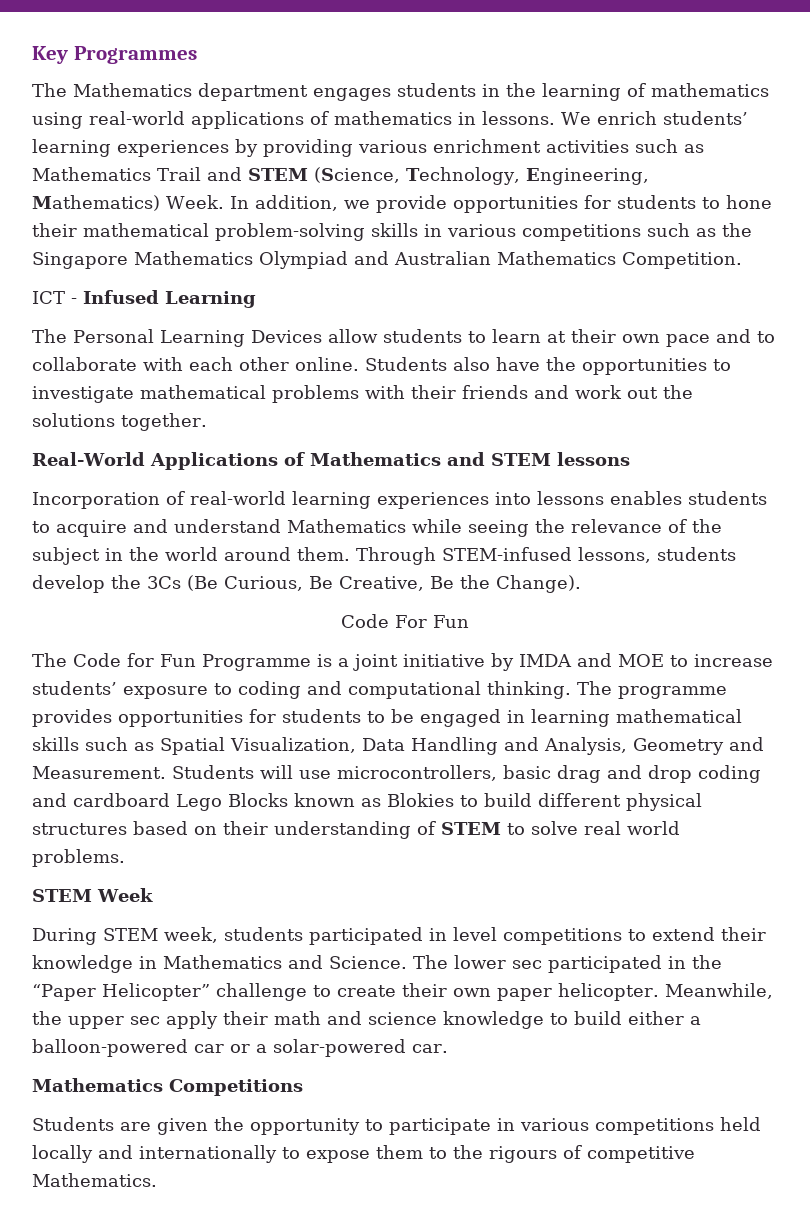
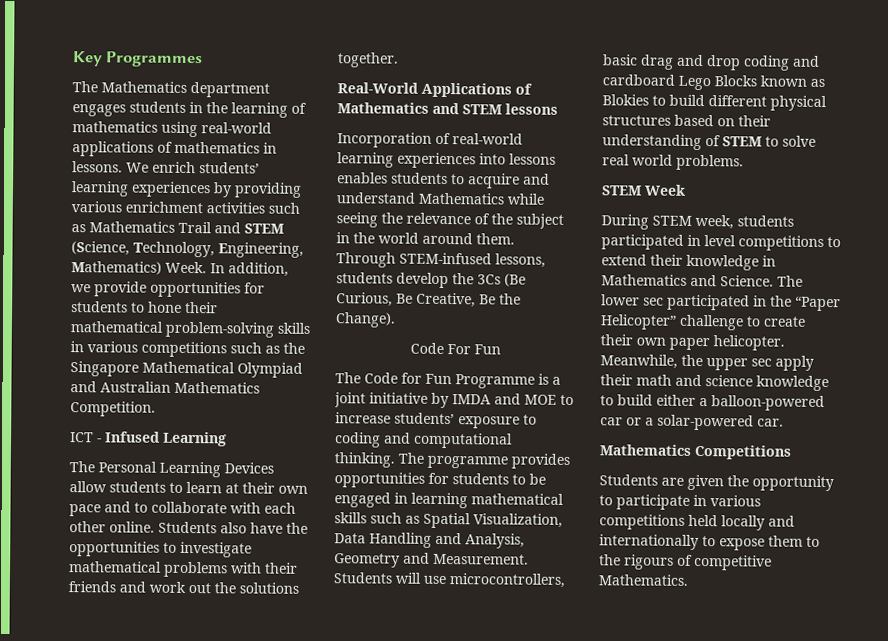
- In addition, we provide opportunities for students to hone their mathematical problem-solving skills in various competitions such as the Singapore Mathematics Olympiad and Australian Mathematics Competition.
+ In addition, we provide opportunities for students to hone their mathematical problem-solving skills in various competitions such as the Singapore Mathematical Olympiad and Australian Mathematics Competition.

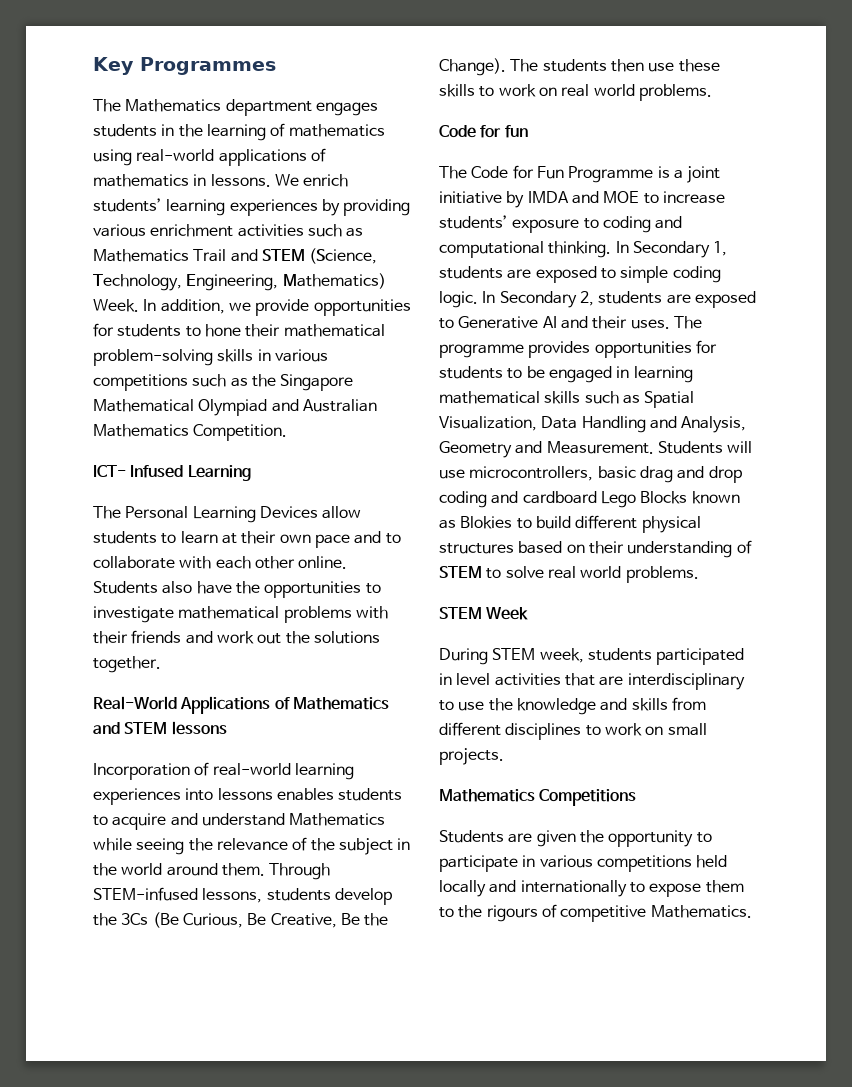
- ICT - Infused Learning
+ ICT- Infused Learning
- Through STEM-infused lessons, students develop the 3Cs (Be Curious, Be Creative, Be the Change).
- Code For Fun
+ Through STEM-infused lessons, students develop the 3Cs (Be Curious, Be Creative, Be the Change). The students then use these skills to work on real world problems.
+ Code for fun
+ In Secondary 1, students are exposed to simple coding logic. In Secondary 2, students are exposed to Generative AI and their uses.
- During STEM week, students participated in level competitions to extend their knowledge in Mathematics and Science. The lower sec participated in the “Paper Helicopter” challenge to create their own paper helicopter. Meanwhile, the upper sec apply their math and science knowledge to build either a balloon-powered car or a solar-powered car.
+ During STEM week, students participated in level activities that are interdisciplinary to use the knowledge and skills from different disciplines to work on small projects.

